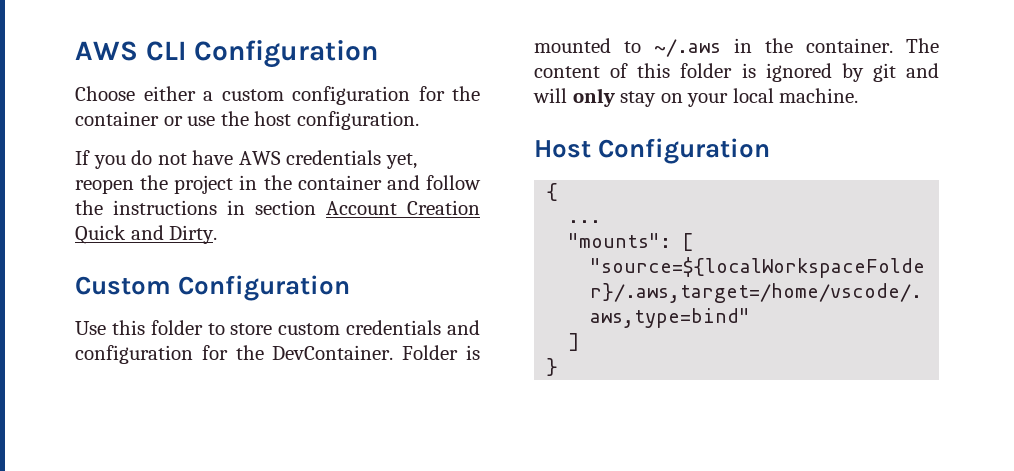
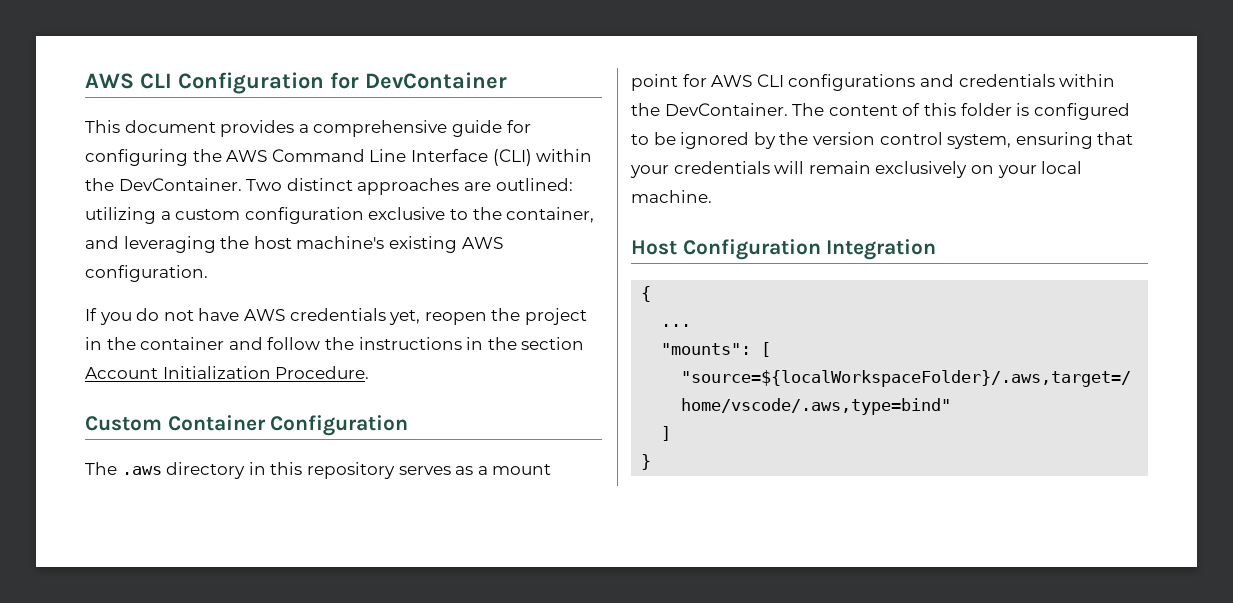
- AWS CLI Configuration
- Choose either a custom configuration for the container or use the host configuration.
+ AWS CLI Configuration for DevContainer
+ This document provides a comprehensive guide for configuring the AWS Command Line Interface (CLI) within the DevContainer. Two distinct approaches are outlined: utilizing a custom configuration exclusive to the container, and leveraging the host machine's existing AWS configuration.
- If you do not have AWS credentials yet, reopen the project in the container and follow the instructions in section Account Creation Quick and Dirty.
+ If you do not have AWS credentials yet, reopen the project in the container and follow the instructions in the section Account Initialization Procedure.
- Custom Configuration
- Use this folder to store custom credentials and configuration for the DevContainer. Folder is mounted to ~/.aws in the container.
+ Custom Container Configuration
+ The .aws directory in this repository serves as a mount point for AWS CLI configurations and credentials within the DevContainer.
- The content of this folder is ignored by git and will only stay on your local machine.
+ The content of this folder is configured to be ignored by the version control system, ensuring that your credentials will remain exclusively on your local machine.
- Host Configuration
+ Host Configuration Integration

